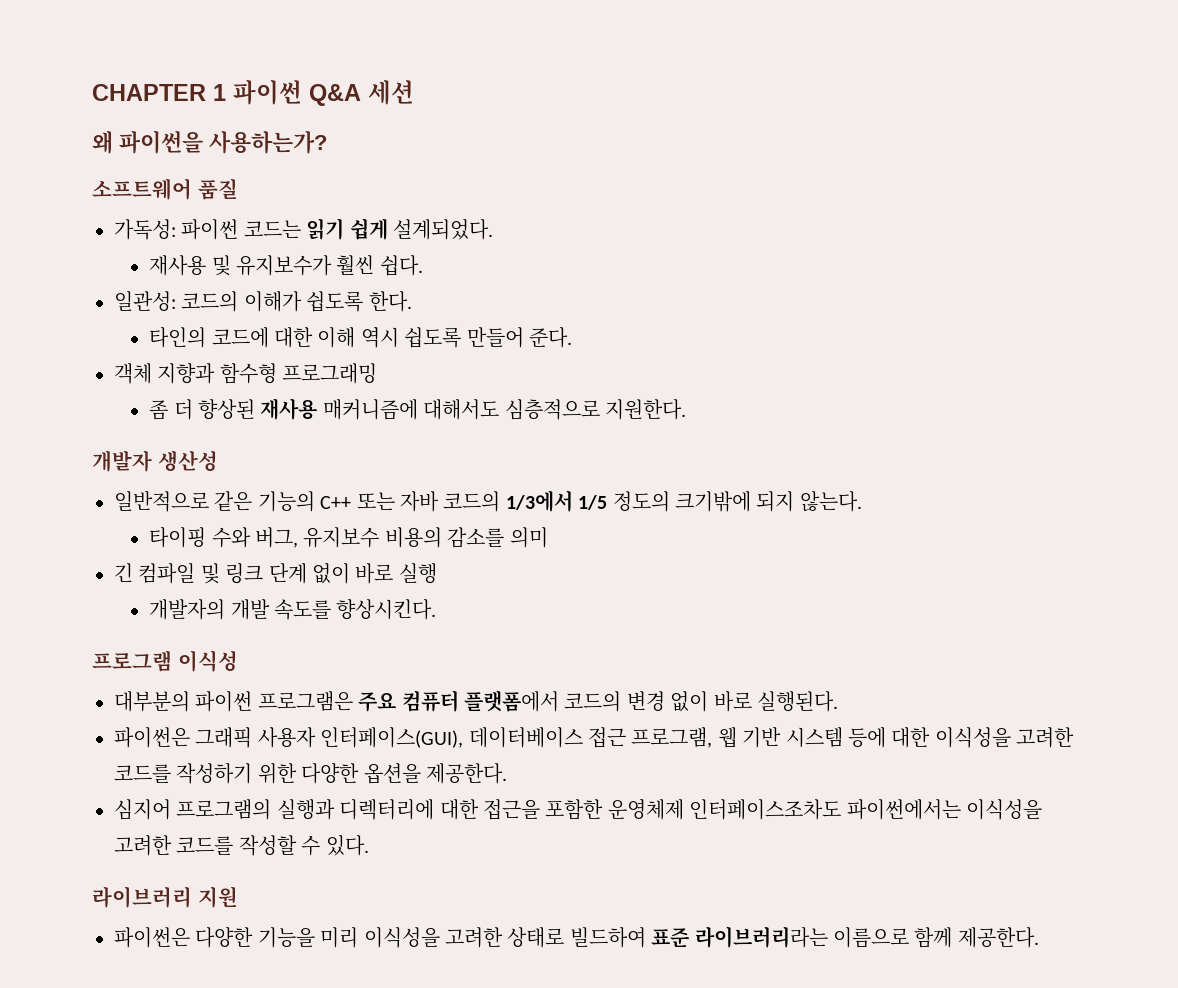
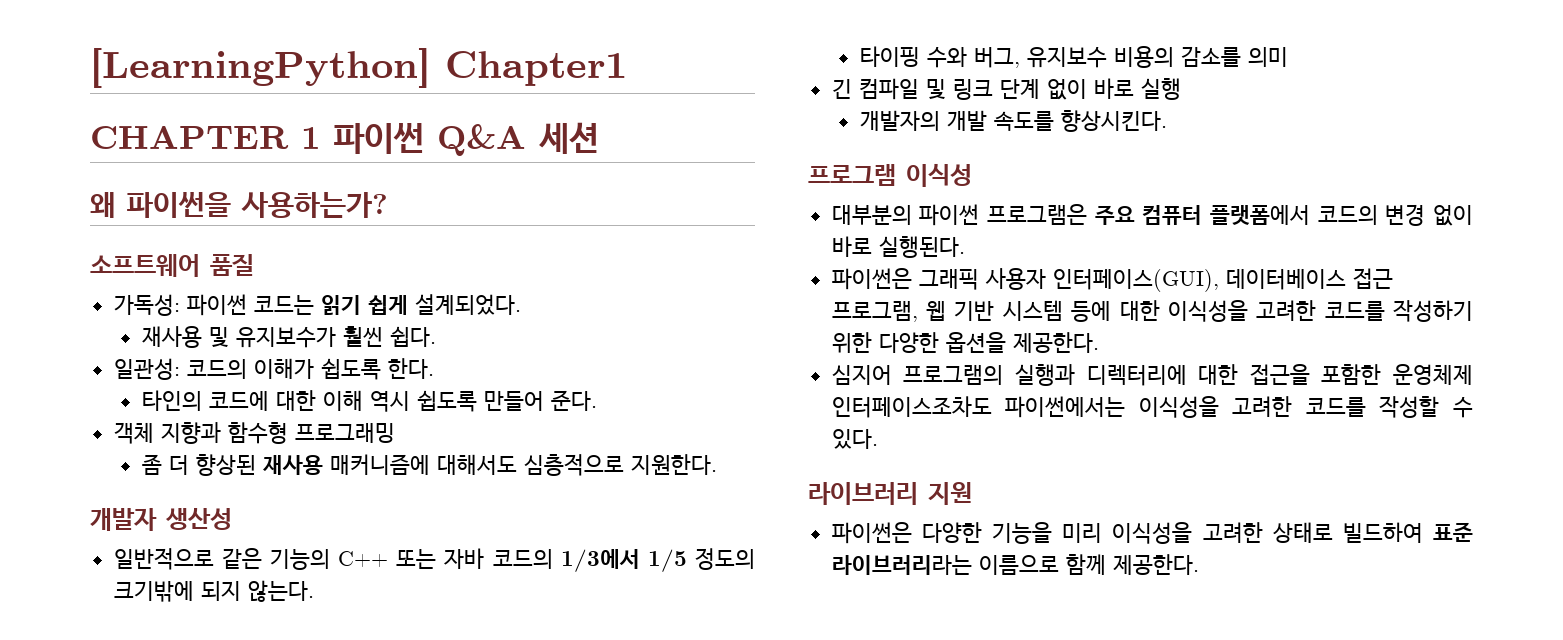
+ [LearningPython] Chapter1

